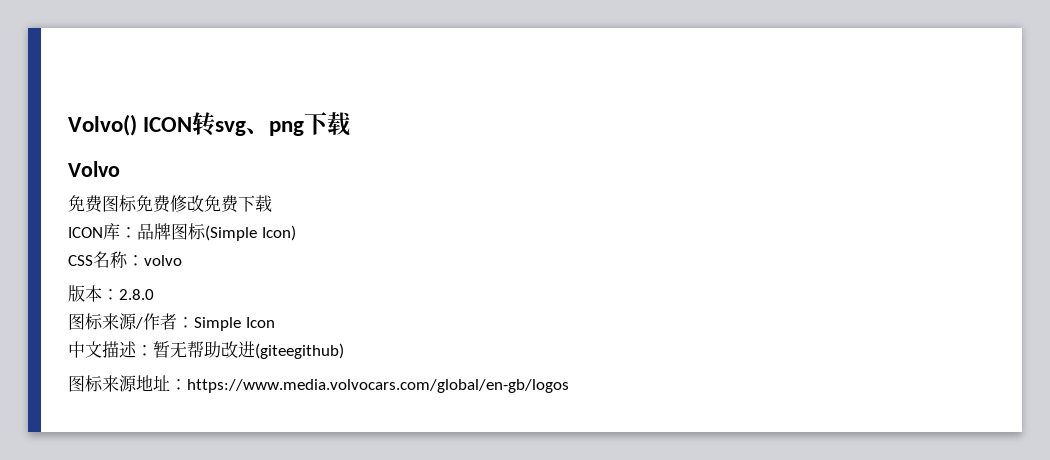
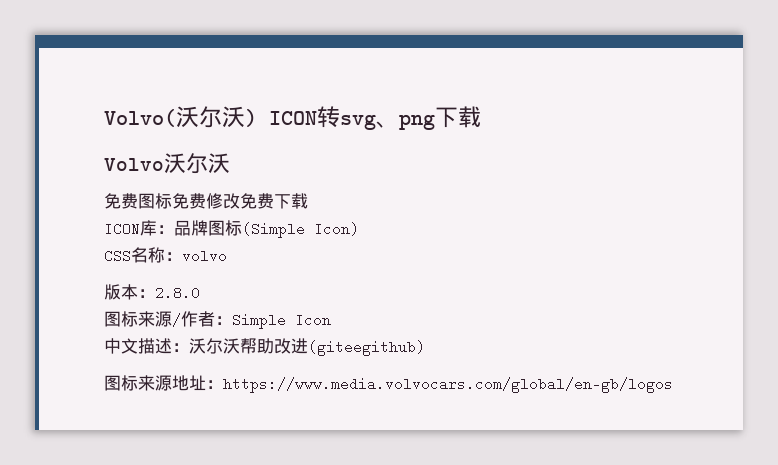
- Volvo() ICON转svg、png下载
+ Volvo(沃尔沃) ICON转svg、png下载
- Volvo
+ Volvo沃尔沃
- 中文描述：暂无帮助改进(giteegithub)
+ 中文描述：沃尔沃帮助改进(giteegithub)

